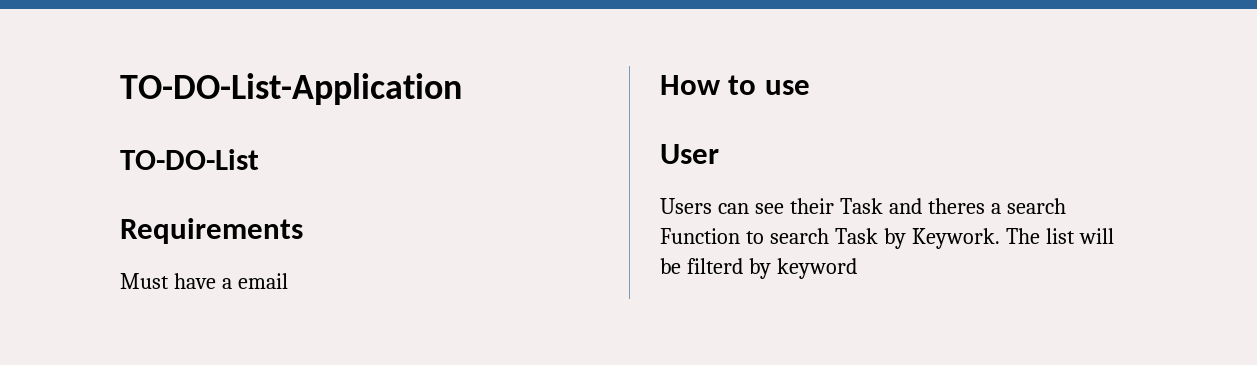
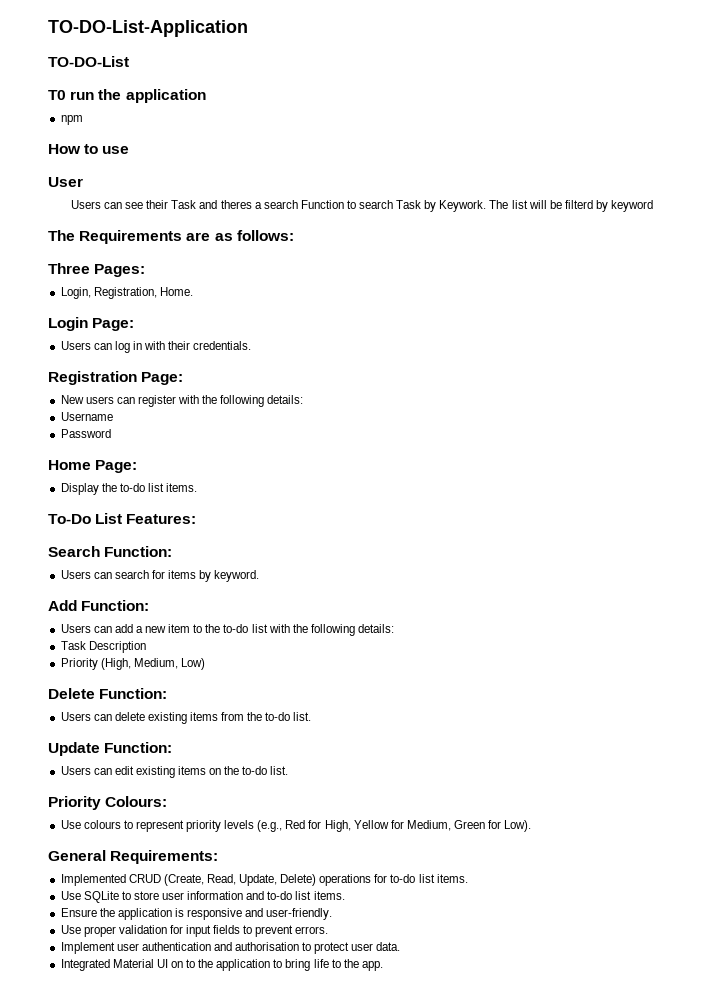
- Requirements
- Must have a email
+ T0 run the application
+ npm
+ The Requirements are as follows:
+ Three Pages:
+ Login, Registration, Home.
+ Login Page:
+ Users can log in with their credentials.
+ Registration Page:
+ New users can register with the following details:
+ Username
+ Password
+ Home Page:
+ Display the to-do list items.
+ To-Do List Features:
+ Search Function:
+ Users can search for items by keyword.
+ Add Function:
+ Users can add a new item to the to-do list with the following details:
+ Task Description
+ Priority (High, Medium, Low)
+ Delete Function:
+ Users can delete existing items from the to-do list.
+ Update Function:
+ Users can edit existing items on the to-do list.
+ Priority Colours:
+ Use colours to represent priority levels (e.g., Red for High, Yellow for Medium, Green for Low).
+ General Requirements:
+ Implemented CRUD (Create, Read, Update, Delete) operations for to-do list items.
+ Use SQLite to store user information and to-do list items.
+ Ensure the application is responsive and user-friendly.
+ Use proper validation for input fields to prevent errors.
+ Implement user authentication and authorisation to protect user data.
+ Integrated Material UI on to the application to bring life to the app.

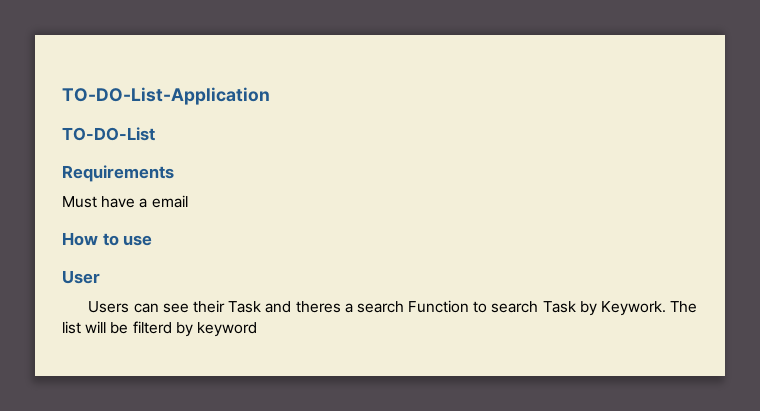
- T0 run the application
- npm
+ Requirements
+ Must have a email
- The Requirements are as follows:
- Three Pages:
- Login, Registration, Home.
- Login Page:
- Users can log in with their credentials.
- Registration Page:
- New users can register with the following details:
- Username
- Password
- Home Page:
- Display the to-do list items.
- To-Do List Features:
- Search Function:
- Users can search for items by keyword.
- Add Function:
- Users can add a new item to the to-do list with the following details:
- Task Description
- Priority (High, Medium, Low)
- Delete Function:
- Users can delete existing items from the to-do list.
- Update Function:
- Users can edit existing items on the to-do list.
- Priority Colours:
- Use colours to represent priority levels (e.g., Red for High, Yellow for Medium, Green for Low).
- General Requirements:
- Implemented CRUD (Create, Read, Update, Delete) operations for to-do list items.
- Use SQLite to store user information and to-do list items.
- Ensure the application is responsive and user-friendly.
- Use proper validation for input fields to prevent errors.
- Implement user authentication and authorisation to protect user data.
- Integrated Material UI on to the application to bring life to the app.

